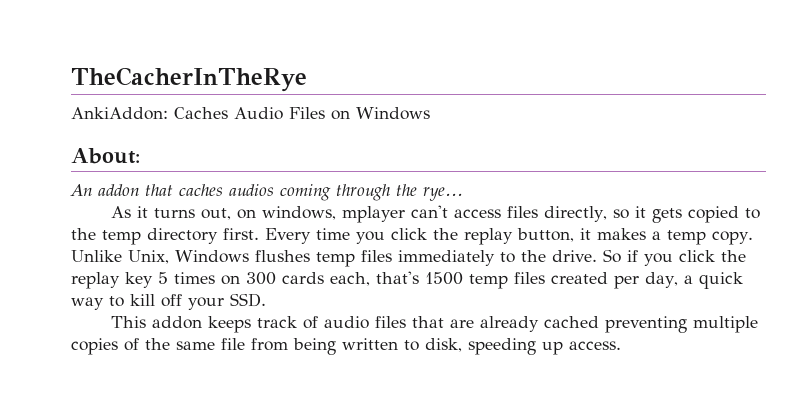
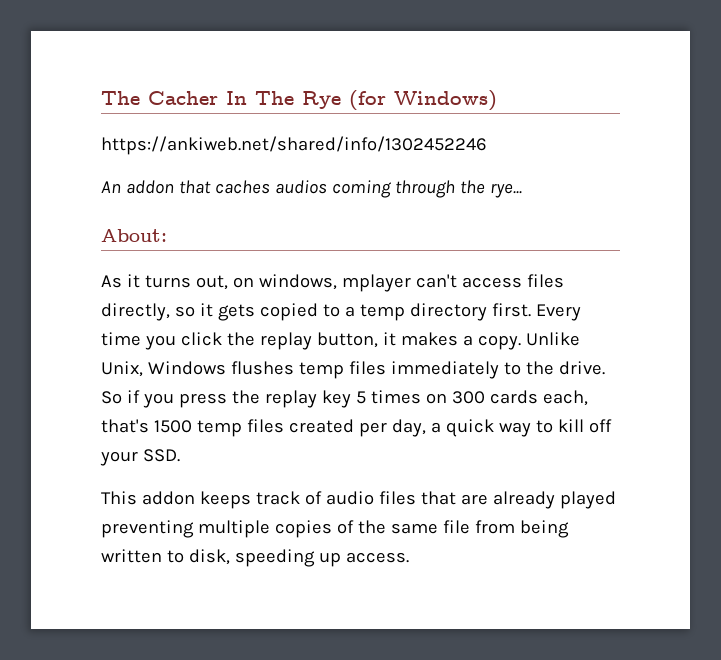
- TheCacherInTheRye
- AnkiAddon: Caches Audio Files on Windows
- About:
+ The Cacher In The Rye (for Windows)
+ https://ankiweb.net/shared/info/1302452246
+ About:
- As it turns out, on windows, mplayer can't access files directly, so it gets copied to the temp directory first.
+ As it turns out, on windows, mplayer can't access files directly, so it gets copied to a temp directory first.
- Every time you click the replay button, it makes a temp copy.
+ Every time you click the replay button, it makes a copy.
- So if you click the replay key 5 times on 300 cards each, that's 1500 temp files created per day, a quick way to kill off your SSD.
+ So if you press the replay key 5 times on 300 cards each, that's 1500 temp files created per day, a quick way to kill off your SSD.
- This addon keeps track of audio files that are already cached preventing multiple copies of the same file from being written to disk, speeding up access.
+ This addon keeps track of audio files that are already played preventing multiple copies of the same file from being written to disk, speeding up access.

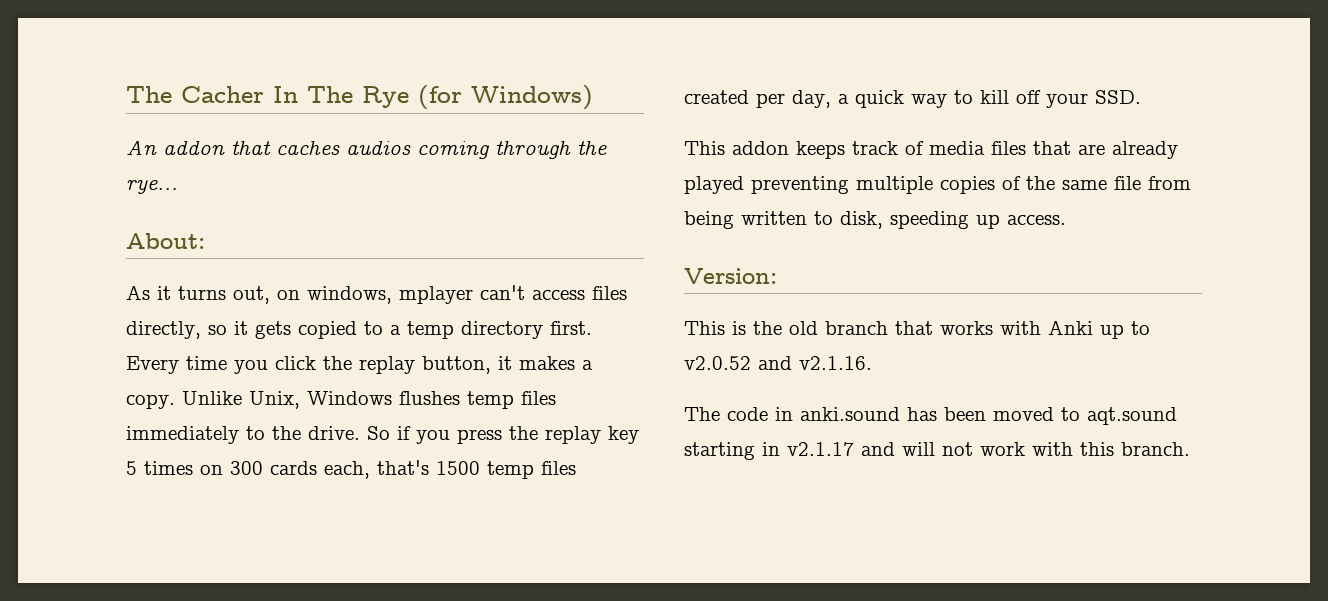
- https://ankiweb.net/shared/info/1302452246
- This addon keeps track of audio files that are already played preventing multiple copies of the same file from being written to disk, speeding up access.
+ This addon keeps track of media files that are already played preventing multiple copies of the same file from being written to disk, speeding up access.
+ Version:
+ This is the old branch that works with Anki up to v2.0.52 and v2.1.16.
+ The code in anki.sound has been moved to aqt.sound starting in v2.1.17 and will not work with this branch.

